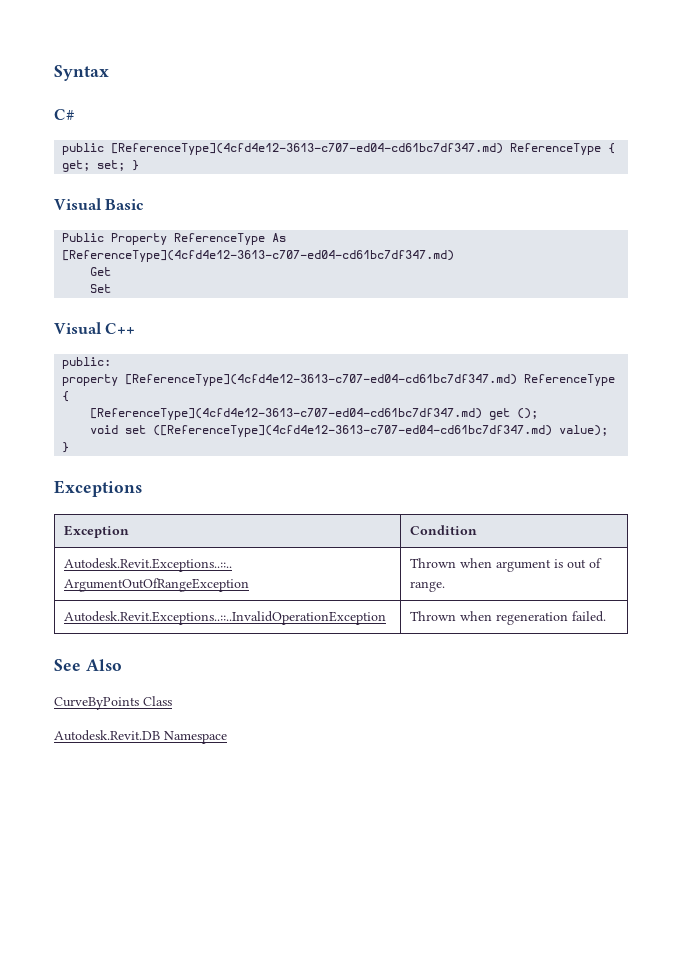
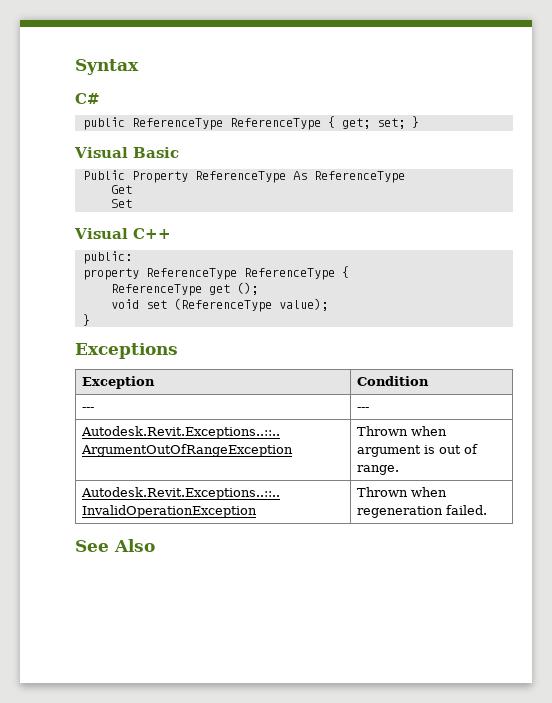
- public [ReferenceType](4cfd4e12-3613-c707-ed04-cd61bc7df347.md) ReferenceType { get; set; }
+ public ReferenceType ReferenceType { get; set; }
- Public Property ReferenceType As [ReferenceType](4cfd4e12-3613-c707-ed04-cd61bc7df347.md)
+ Public Property ReferenceType As ReferenceType
- property [ReferenceType](4cfd4e12-3613-c707-ed04-cd61bc7df347.md) ReferenceType {
+ property ReferenceType ReferenceType {
- [ReferenceType](4cfd4e12-3613-c707-ed04-cd61bc7df347.md) get ();
+ ReferenceType get ();
- void set ([ReferenceType](4cfd4e12-3613-c707-ed04-cd61bc7df347.md) value);
+ void set (ReferenceType value);
+ --- | ---
- CurveByPoints Class
- Autodesk.Revit.DB Namespace

